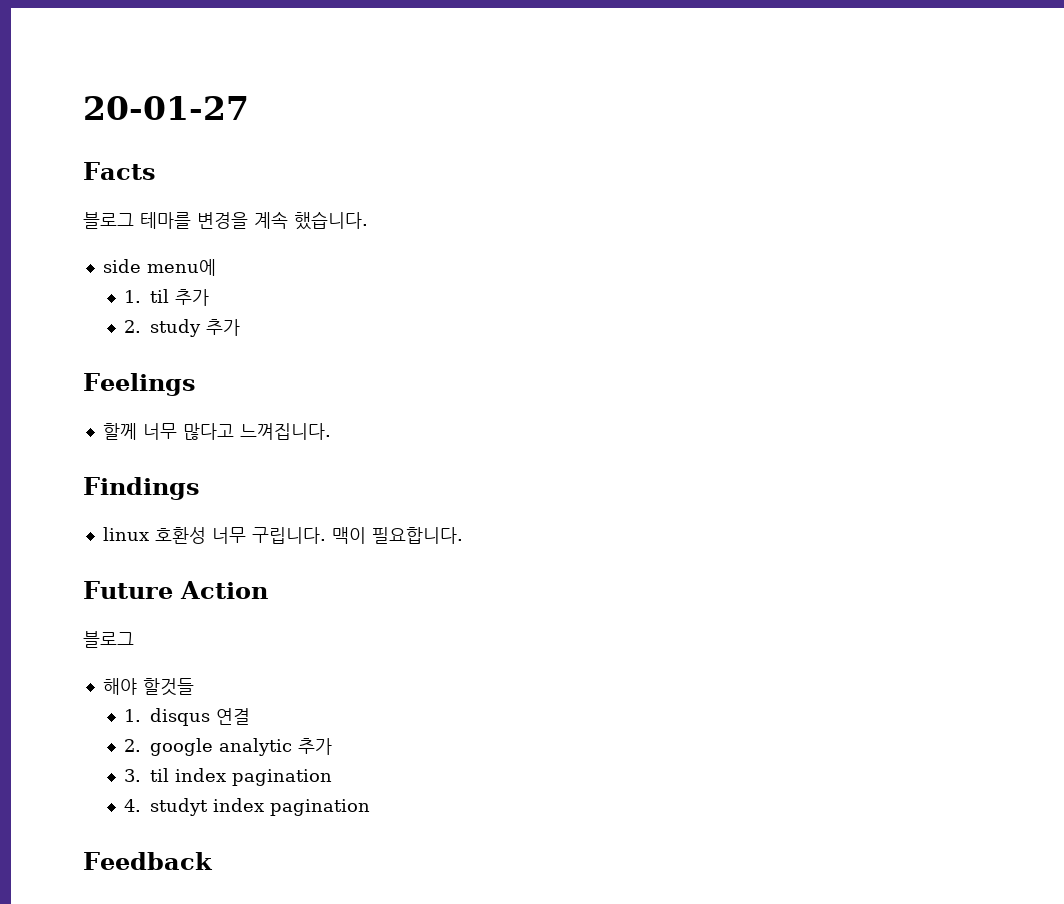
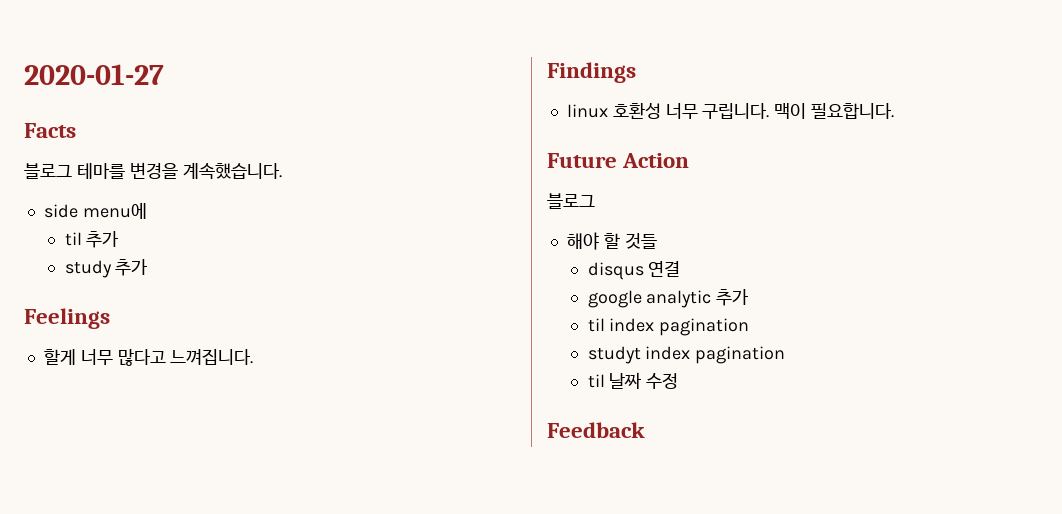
- 20-01-27
+ 2020-01-27
- 블로그 테마를 변경을 계속 했습니다.
+ 블로그 테마를 변경을 계속했습니다.
- 1. til 추가
+ til 추가
- 2. study 추가
+ study 추가
- 할께 너무 많다고 느껴집니다.
+ 할게 너무 많다고 느껴집니다.
- 해야 할것들
- 1. disqus 연결
+ 해야 할 것들
+ disqus 연결
- 2. google analytic 추가
+ google analytic 추가
- 3. til index pagination
+ til index pagination
- 4. studyt index pagination
+ studyt index pagination
+ til 날짜 수정

